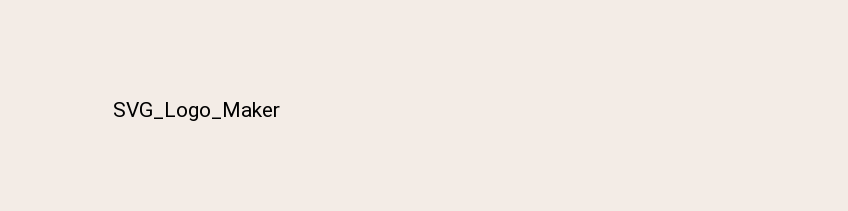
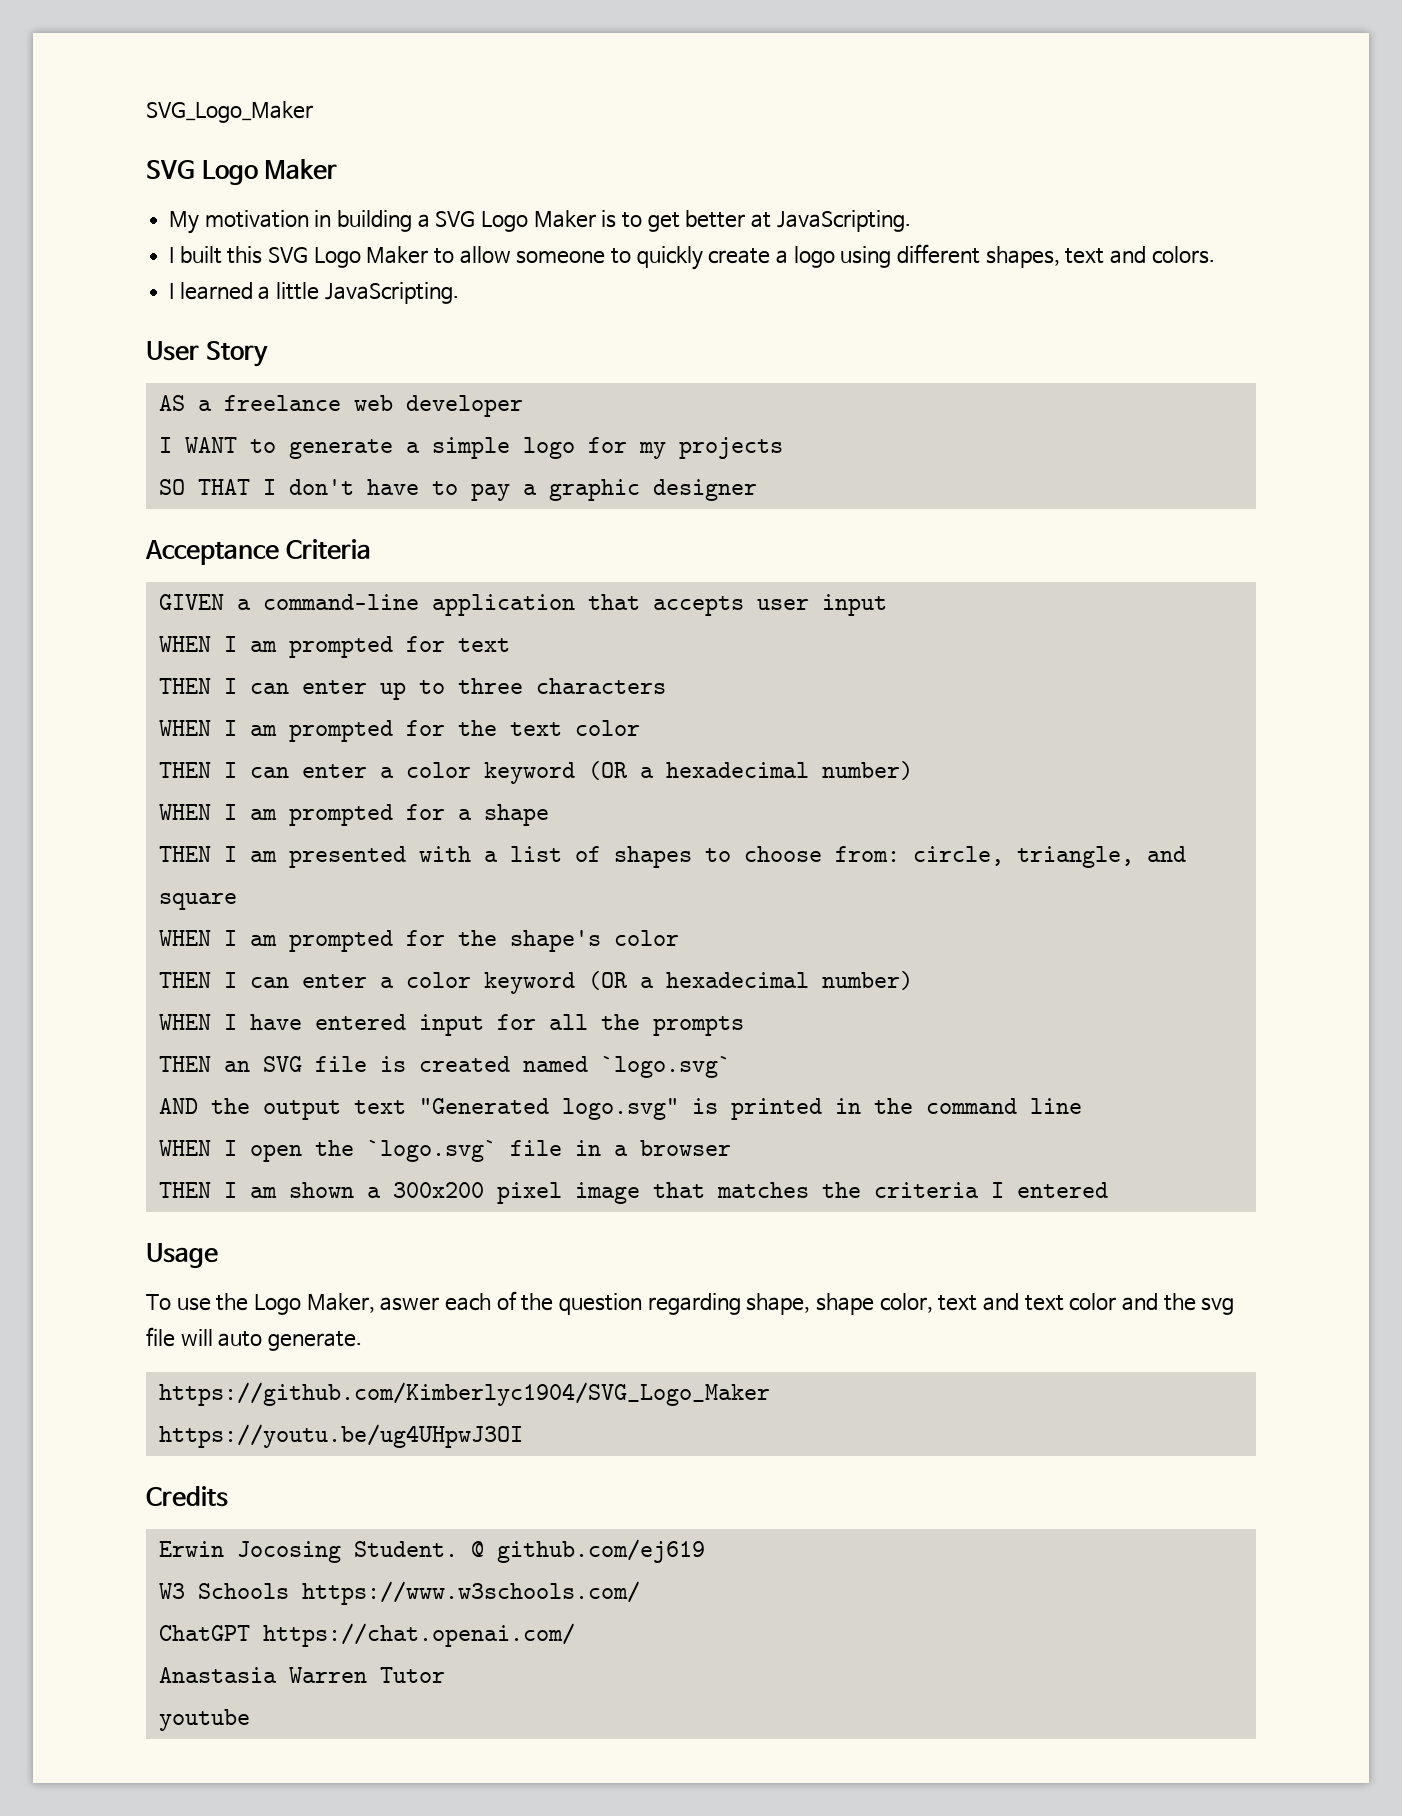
  SVG_Logo_Maker
+ SVG Logo Maker
+ My motivation in building a SVG Logo Maker is to get better at JavaScripting.
+ I built this SVG Logo Maker to allow someone to quickly create a logo using different shapes, text and colors.
+ I learned a little JavaScripting.
+ User Story
+ AS a freelance web developer
+ I WANT to generate a simple logo for my projects
+ SO THAT I don't have to pay a graphic designer
+ Acceptance Criteria
+ GIVEN a command-line application that accepts user input
+ WHEN I am prompted for text
+ THEN I can enter up to three characters
+ WHEN I am prompted for the text color
+ THEN I can enter a color keyword (OR a hexadecimal number)
+ WHEN I am prompted for a shape
+ THEN I am presented with a list of shapes to choose from: circle, triangle, and square
+ WHEN I am prompted for the shape's color
+ THEN I can enter a color keyword (OR a hexadecimal number)
+ WHEN I have entered input for all the prompts
+ THEN an SVG file is created named `logo.svg`
+ AND the output text "Generated logo.svg" is printed in the command line
+ WHEN I open the `logo.svg` file in a browser
+ THEN I am shown a 300x200 pixel image that matches the criteria I entered
+ Usage
+ To use the Logo Maker, aswer each of the question regarding shape, shape color, text and text color and the svg file will auto generate.
+ https://github.com/Kimberlyc1904/SVG_Logo_Maker
+ https://youtu.be/ug4UHpwJ3OI
+ Credits
+ Erwin Jocosing Student. @ github.com/ej619
+ W3 Schools https://www.w3schools.com/
+ ChatGPT https://chat.openai.com/
+ Anastasia Warren Tutor
+ youtube

